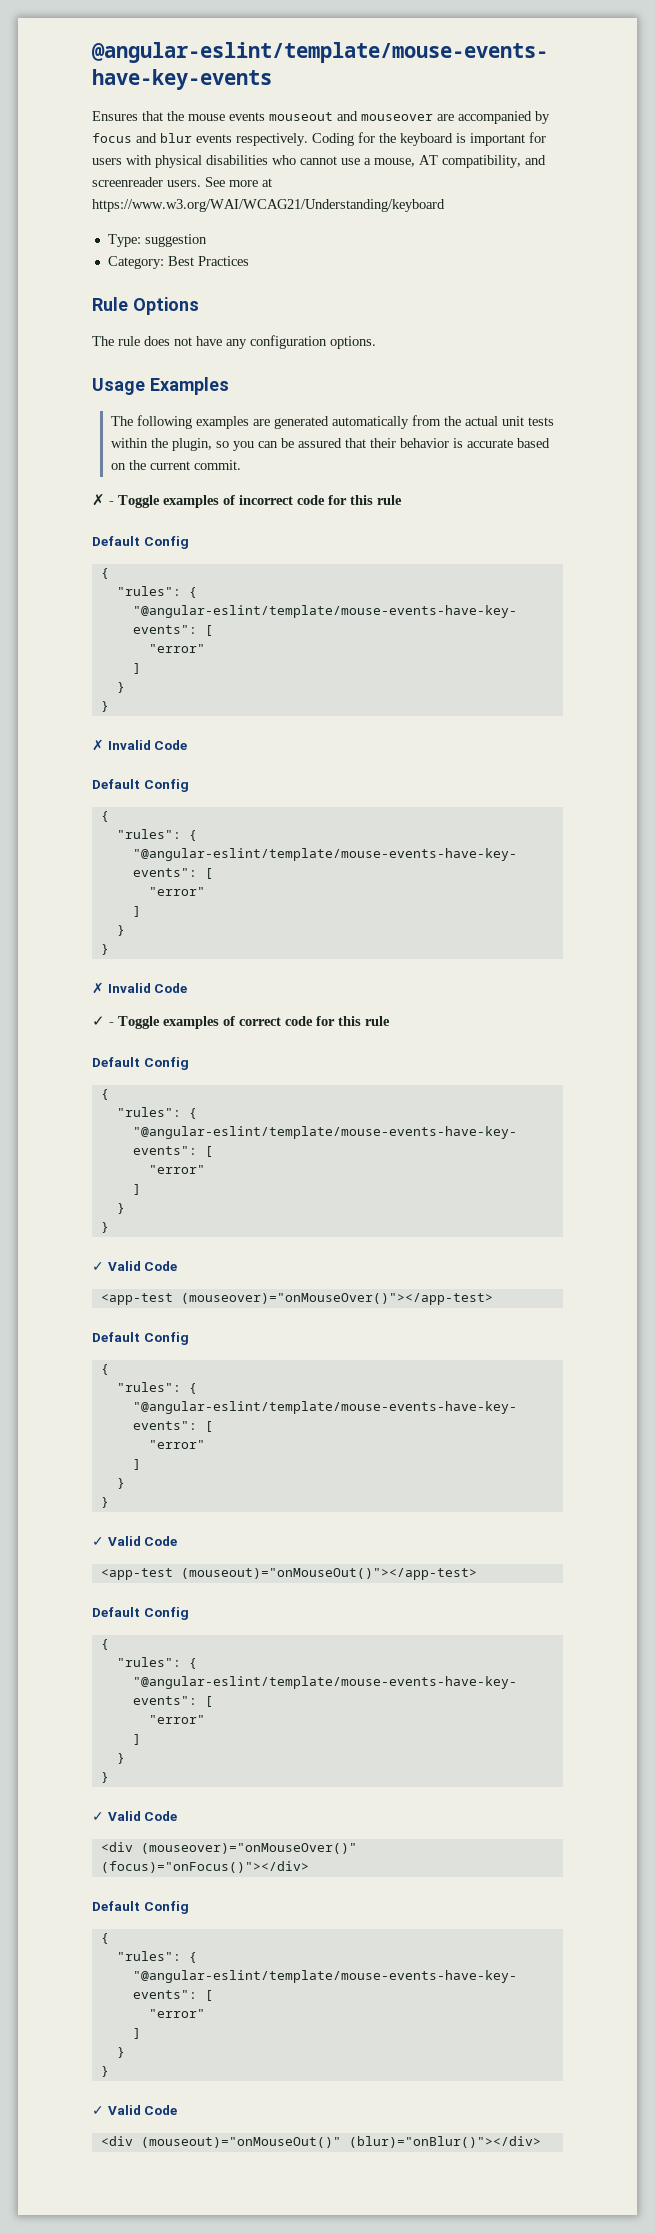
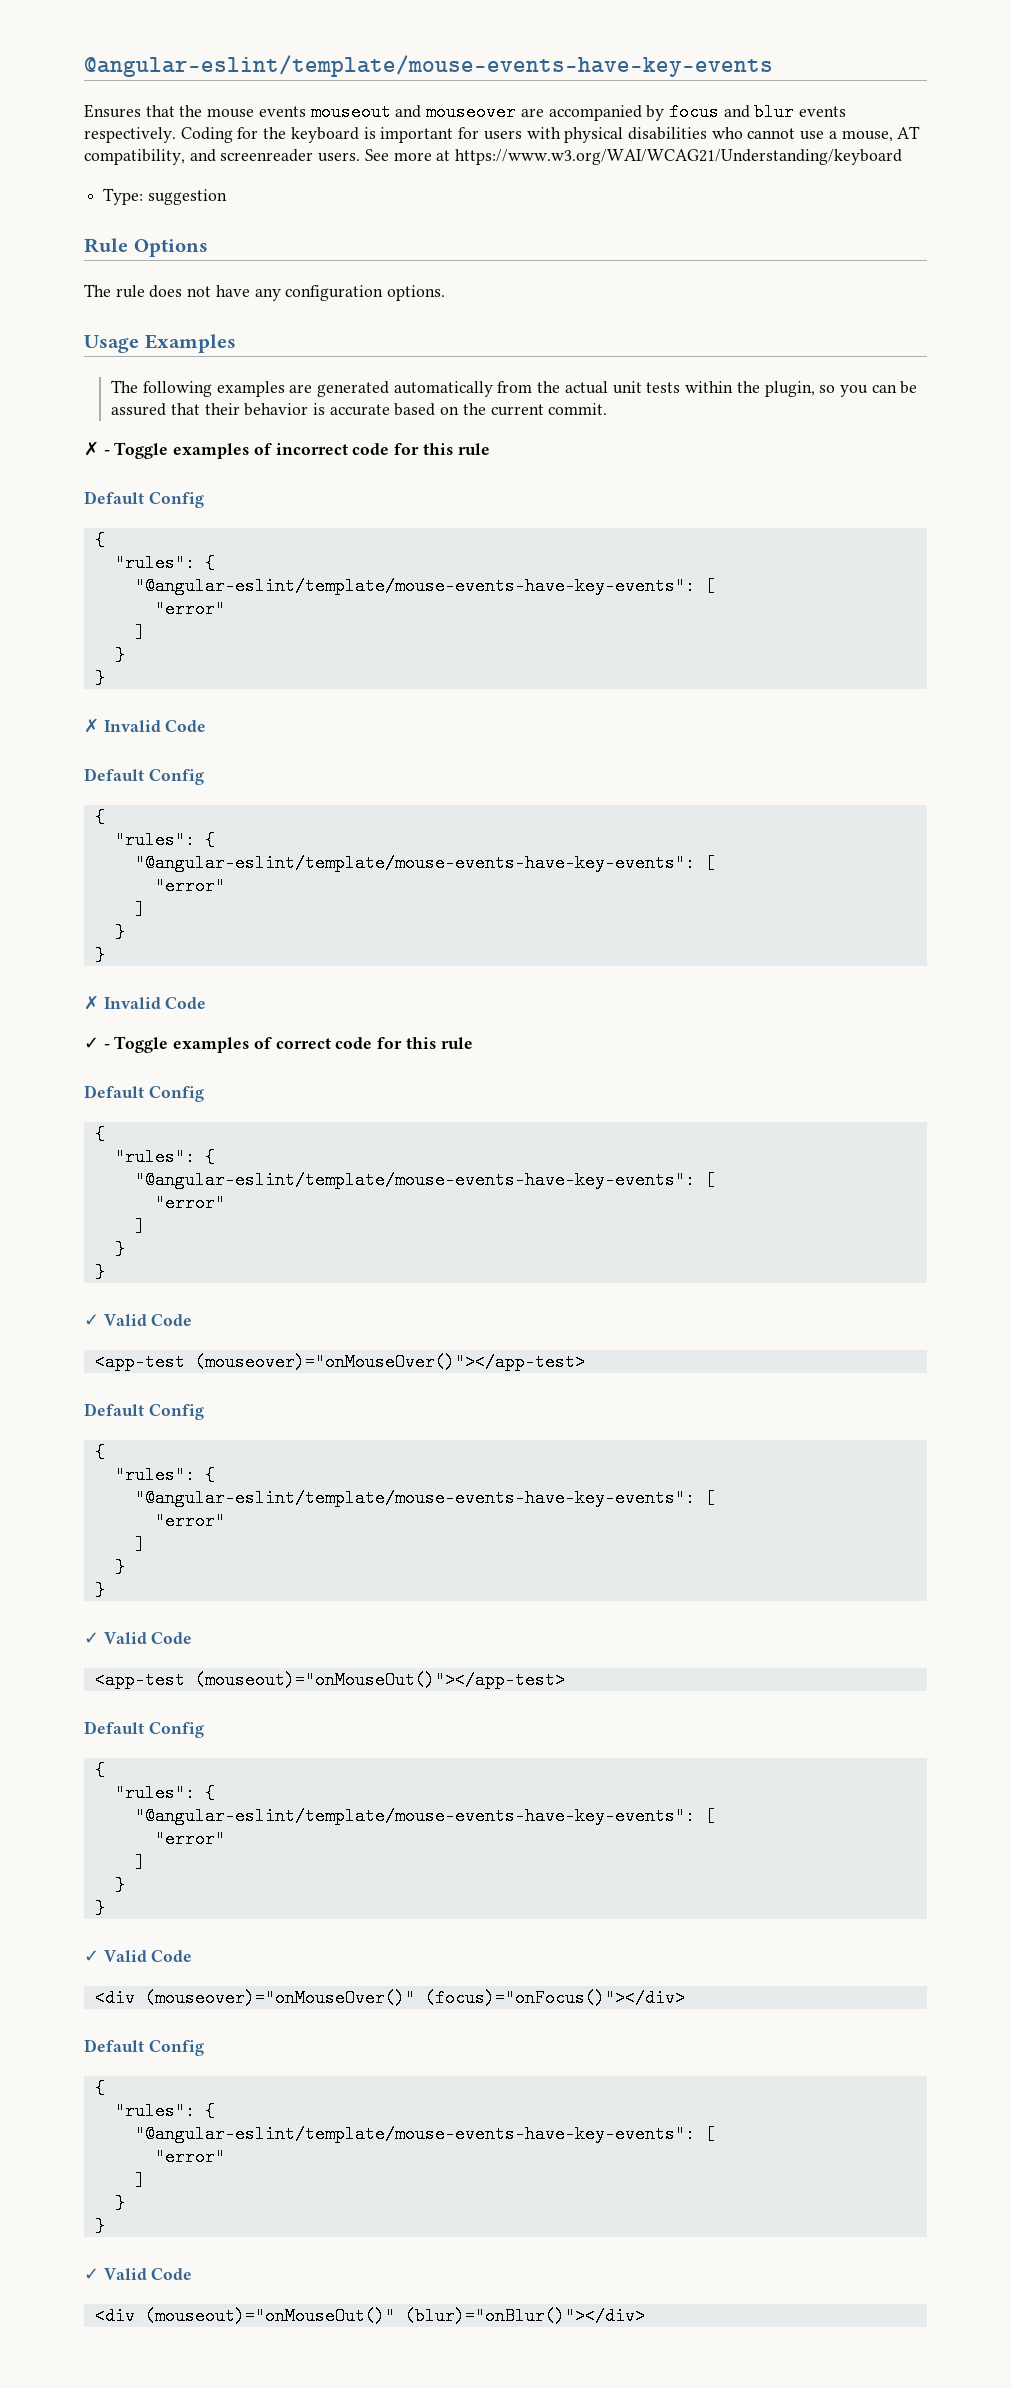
- Category: Best Practices

